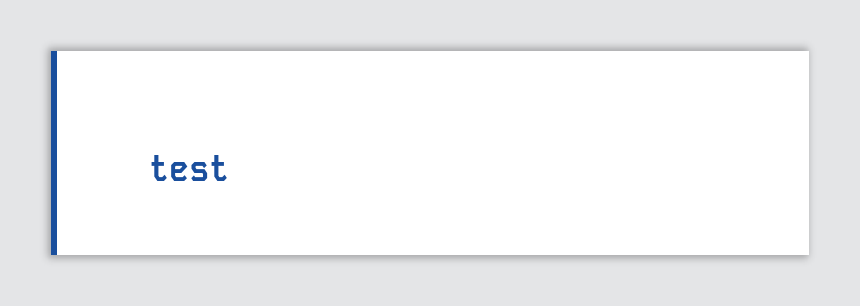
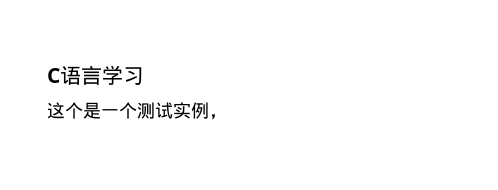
- test
+ C语言学习
+ 这个是一个测试实例，

